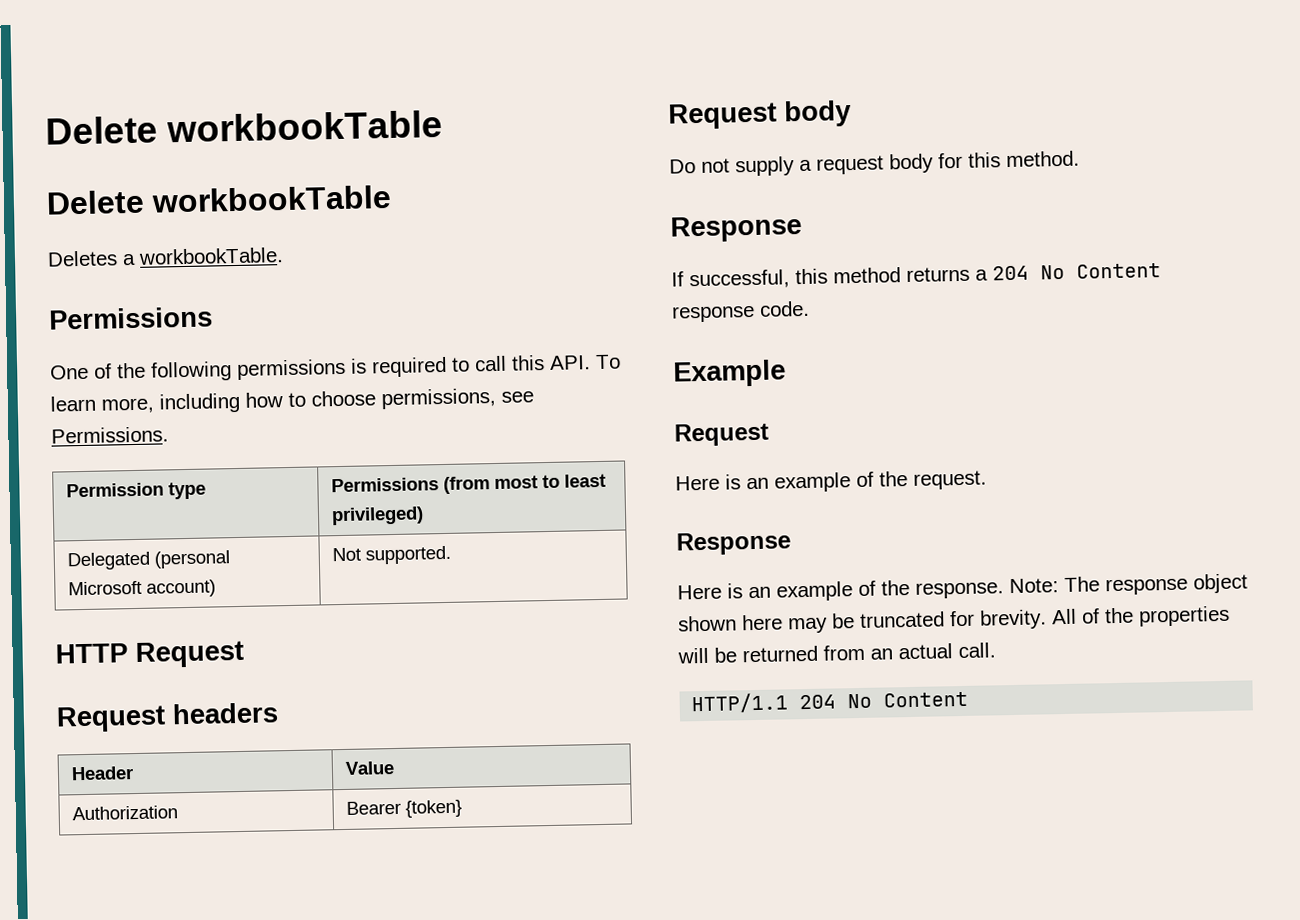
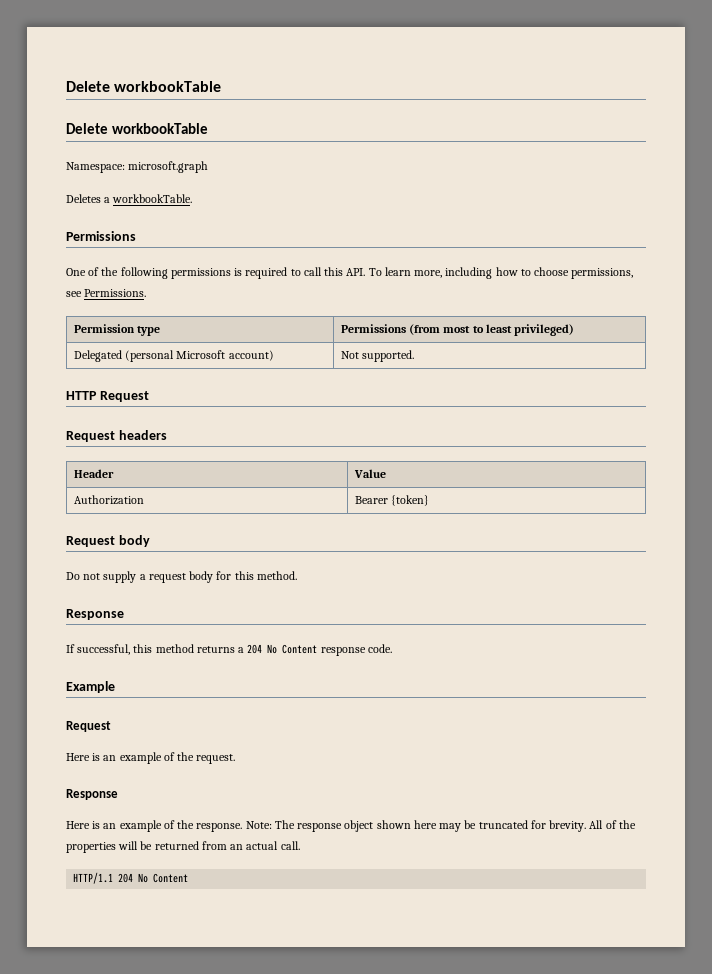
+ Namespace: microsoft.graph

